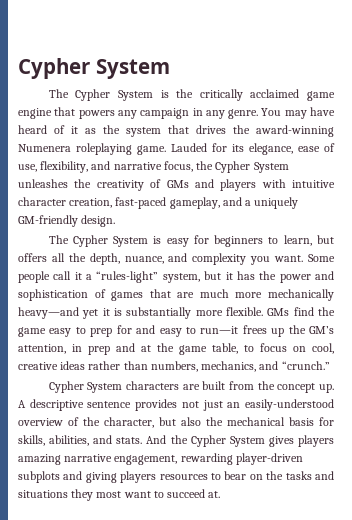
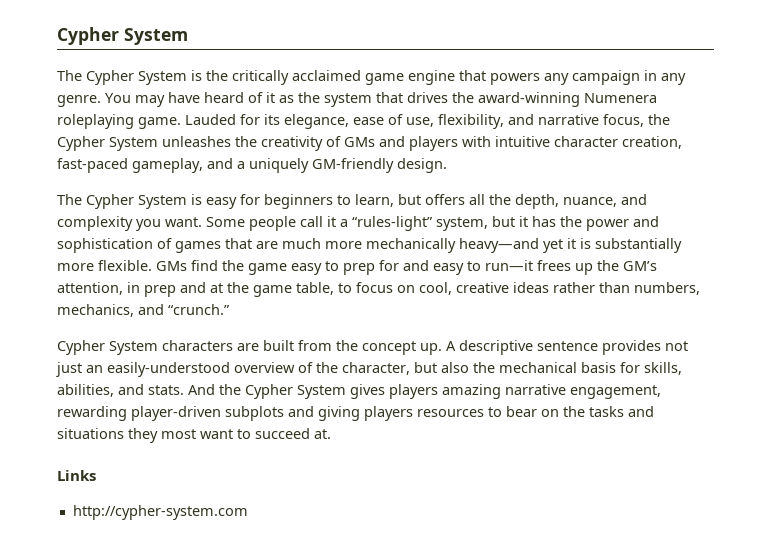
+ Links
+ http://cypher-system.com

